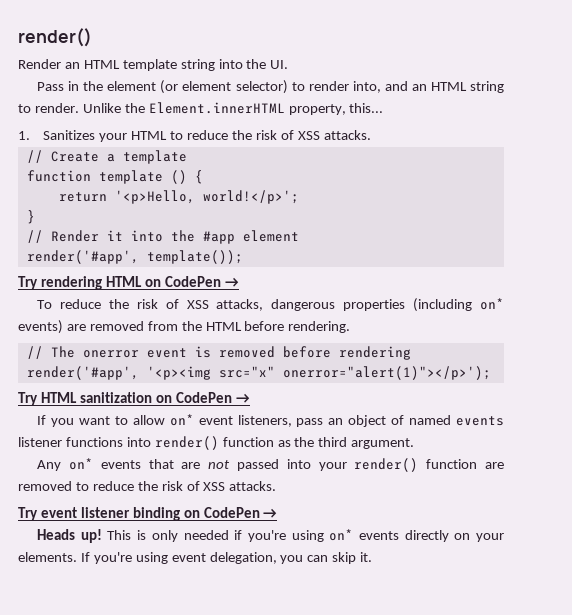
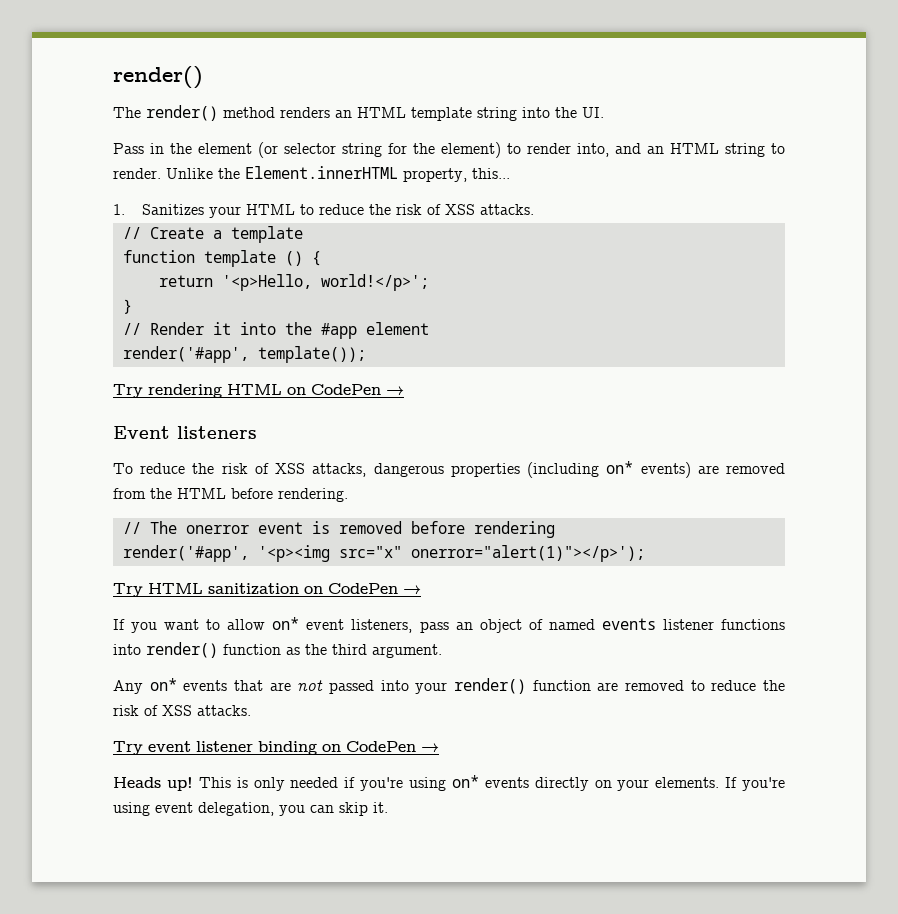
- Render an HTML template string into the UI.
+ The render() method renders an HTML template string into the UI.
- Pass in the element (or element selector) to render into, and an HTML string to render.
+ Pass in the element (or selector string for the element) to render into, and an HTML string to render.
+ Event listeners

